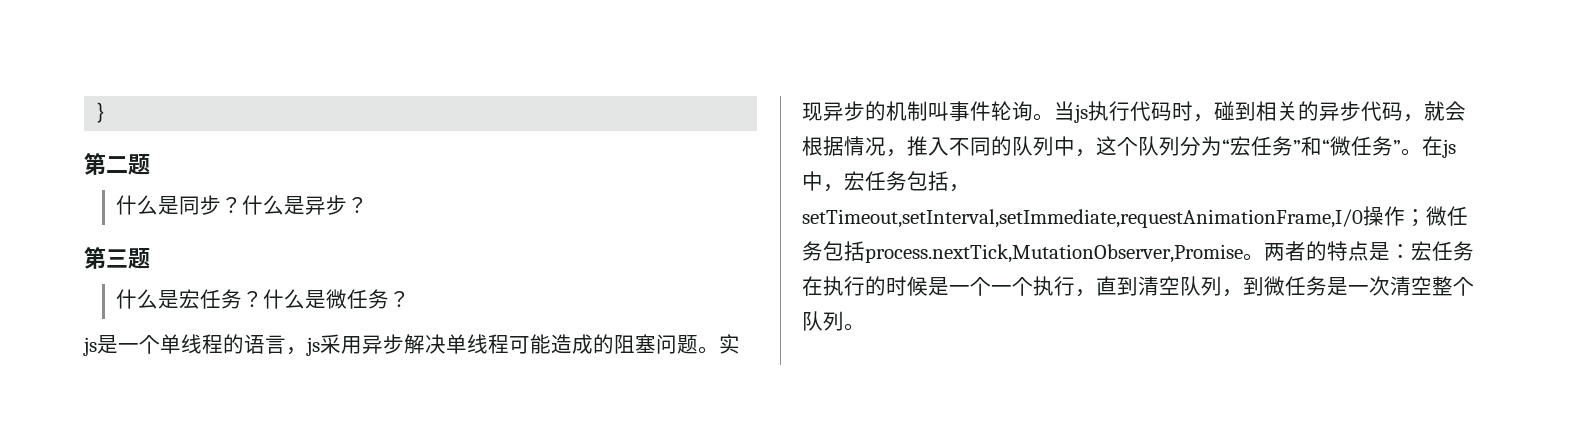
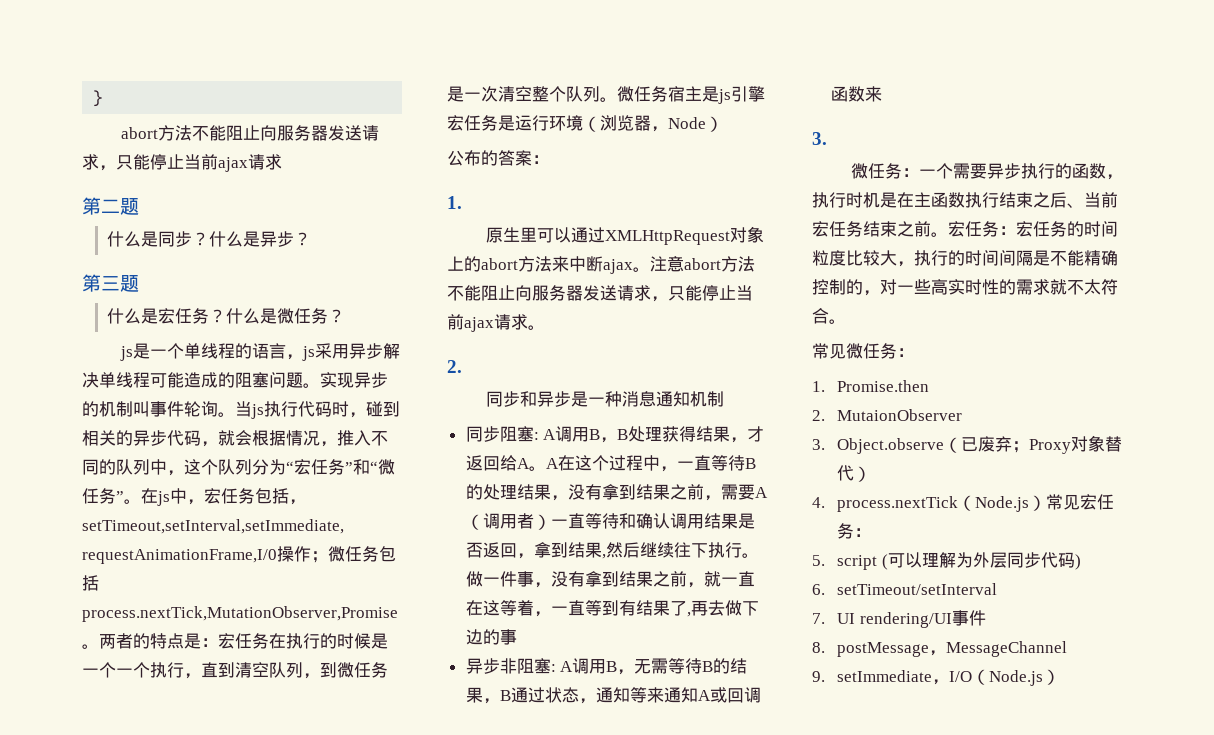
  }
+ abort方法不能阻止向服务器发送请求，只能停止当前ajax请求
+ 微任务宿主是js引擎宏任务是运行环境（浏览器，Node）
+ 公布的答案：
+ 1.
+ 原生里可以通过XMLHttpRequest对象上的abort方法来中断ajax。注意abort方法不能阻止向服务器发送请求，只能停止当前ajax请求。
+ 2.
+ 同步和异步是一种消息通知机制
+ 同步阻塞: A调用B，B处理获得结果，才返回给A。A在这个过程中，一直等待B的处理结果，没有拿到结果之前，需要A（调用者）一直等待和确认调用结果是否返回，拿到结果,然后继续往下执行。做一件事，没有拿到结果之前，就一直在这等着，一直等到有结果了,再去做下边的事
+ 异步非阻塞: A调用B，无需等待B的结果，B通过状态，通知等来通知A或回调函数来
+ 3.
+ 微任务：一个需要异步执行的函数，执行时机是在主函数执行结束之后、当前宏任务结束之前。宏任务：宏任务的时间粒度比较大，执行的时间间隔是不能精确控制的，对一些高实时性的需求就不太符合。
+ 常见微任务：
+ 1. Promise.then
+ 2. MutaionObserver
+ 3. Object.observe（已废弃；Proxy对象替代）
+ 4. process.nextTick（Node.js）常见宏任务：
+ 5. script (可以理解为外层同步代码)
+ 6. setTimeout/setInterval
+ 7. UI rendering/UI事件
+ 8. postMessage，MessageChannel
+ 9. setImmediate，I/O（Node.js）

